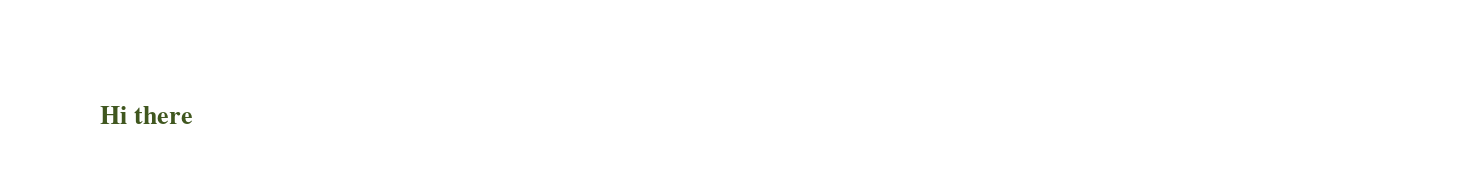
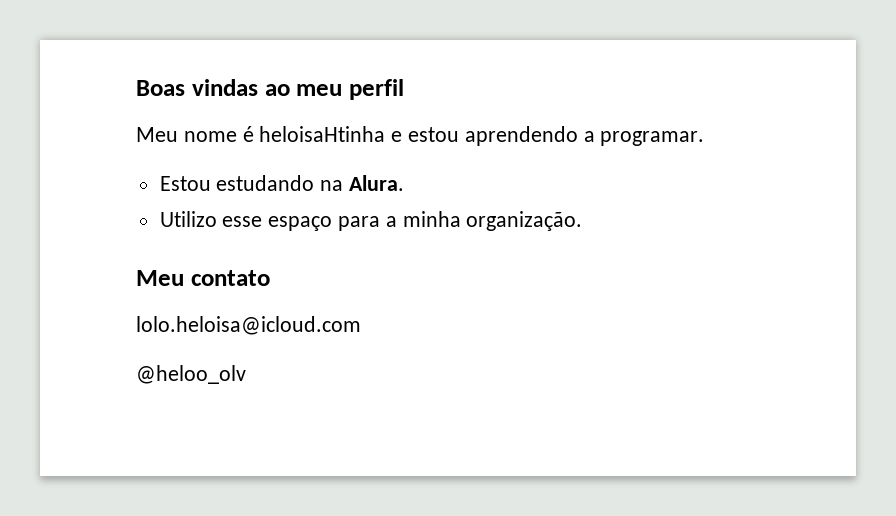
- Hi there
+ Boas vindas ao meu perfil
+ Meu nome é heloisaHtinha e estou aprendendo a programar.
+ Estou estudando na Alura.
+ Utilizo esse espaço para a minha organização.
+ Meu contato
+ lolo.heloisa@icloud.com
+ @heloo_olv

